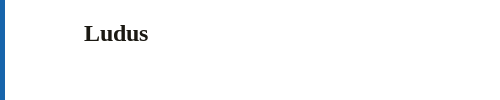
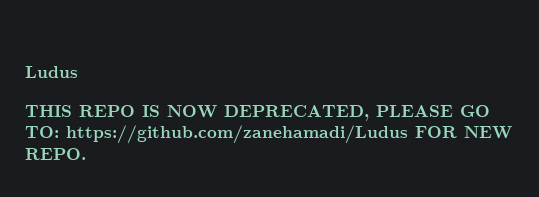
+ THIS REPO IS NOW DEPRECATED, PLEASE GO TO: https://github.com/zanehamadi/Ludus FOR NEW REPO.

